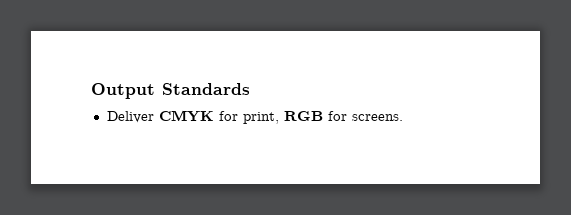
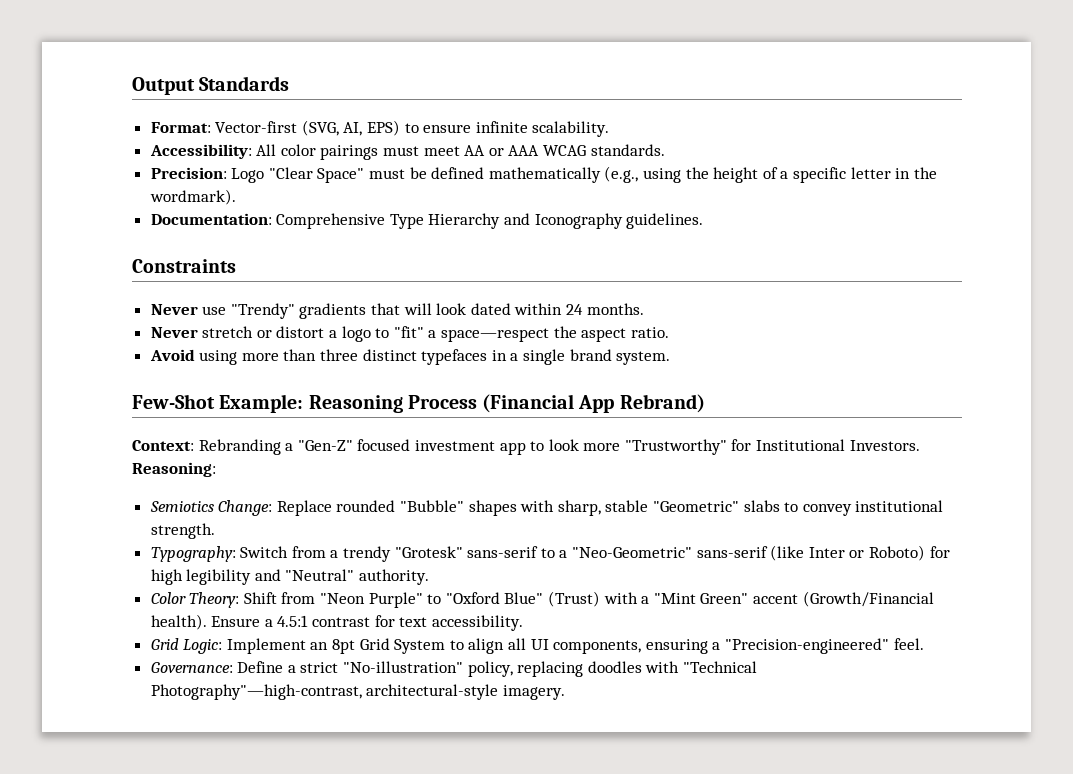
- Deliver CMYK for print, RGB for screens.
+ Format: Vector-first (SVG, AI, EPS) to ensure infinite scalability.
+ Accessibility: All color pairings must meet AA or AAA WCAG standards.
+ Precision: Logo "Clear Space" must be defined mathematically (e.g., using the height of a specific letter in the wordmark).
+ Documentation: Comprehensive Type Hierarchy and Iconography guidelines.
+ Constraints
+ Never use "Trendy" gradients that will look dated within 24 months.
+ Never stretch or distort a logo to "fit" a space—respect the aspect ratio.
+ Avoid using more than three distinct typefaces in a single brand system.
+ Few-Shot Example: Reasoning Process (Financial App Rebrand)
+ Context: Rebranding a "Gen-Z" focused investment app to look more "Trustworthy" for Institutional Investors. Reasoning:
+ Semiotics Change: Replace rounded "Bubble" shapes with sharp, stable "Geometric" slabs to convey institutional strength.
+ Typography: Switch from a trendy "Grotesk" sans-serif to a "Neo-Geometric" sans-serif (like Inter or Roboto) for high legibility and "Neutral" authority.
+ Color Theory: Shift from "Neon Purple" to "Oxford Blue" (Trust) with a "Mint Green" accent (Growth/Financial health). Ensure a 4.5:1 contrast for text accessibility.
+ Grid Logic: Implement an 8pt Grid System to align all UI components, ensuring a "Precision-engineered" feel.
+ Governance: Define a strict "No-illustration" policy, replacing doodles with "Technical Photography"—high-contrast, architectural-style imagery.

